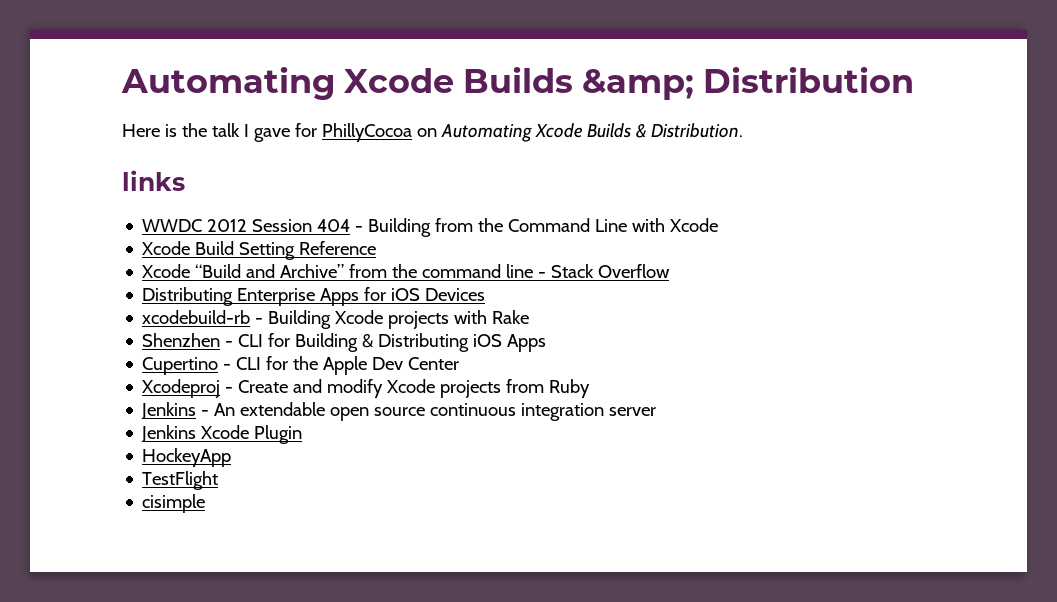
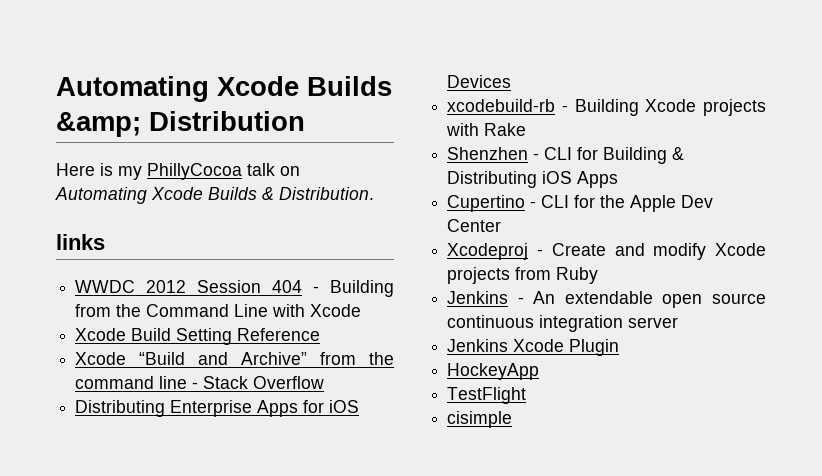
- Here is the talk I gave for PhillyCocoa on Automating Xcode Builds & Distribution.
+ Here is my PhillyCocoa talk on Automating Xcode Builds & Distribution.

